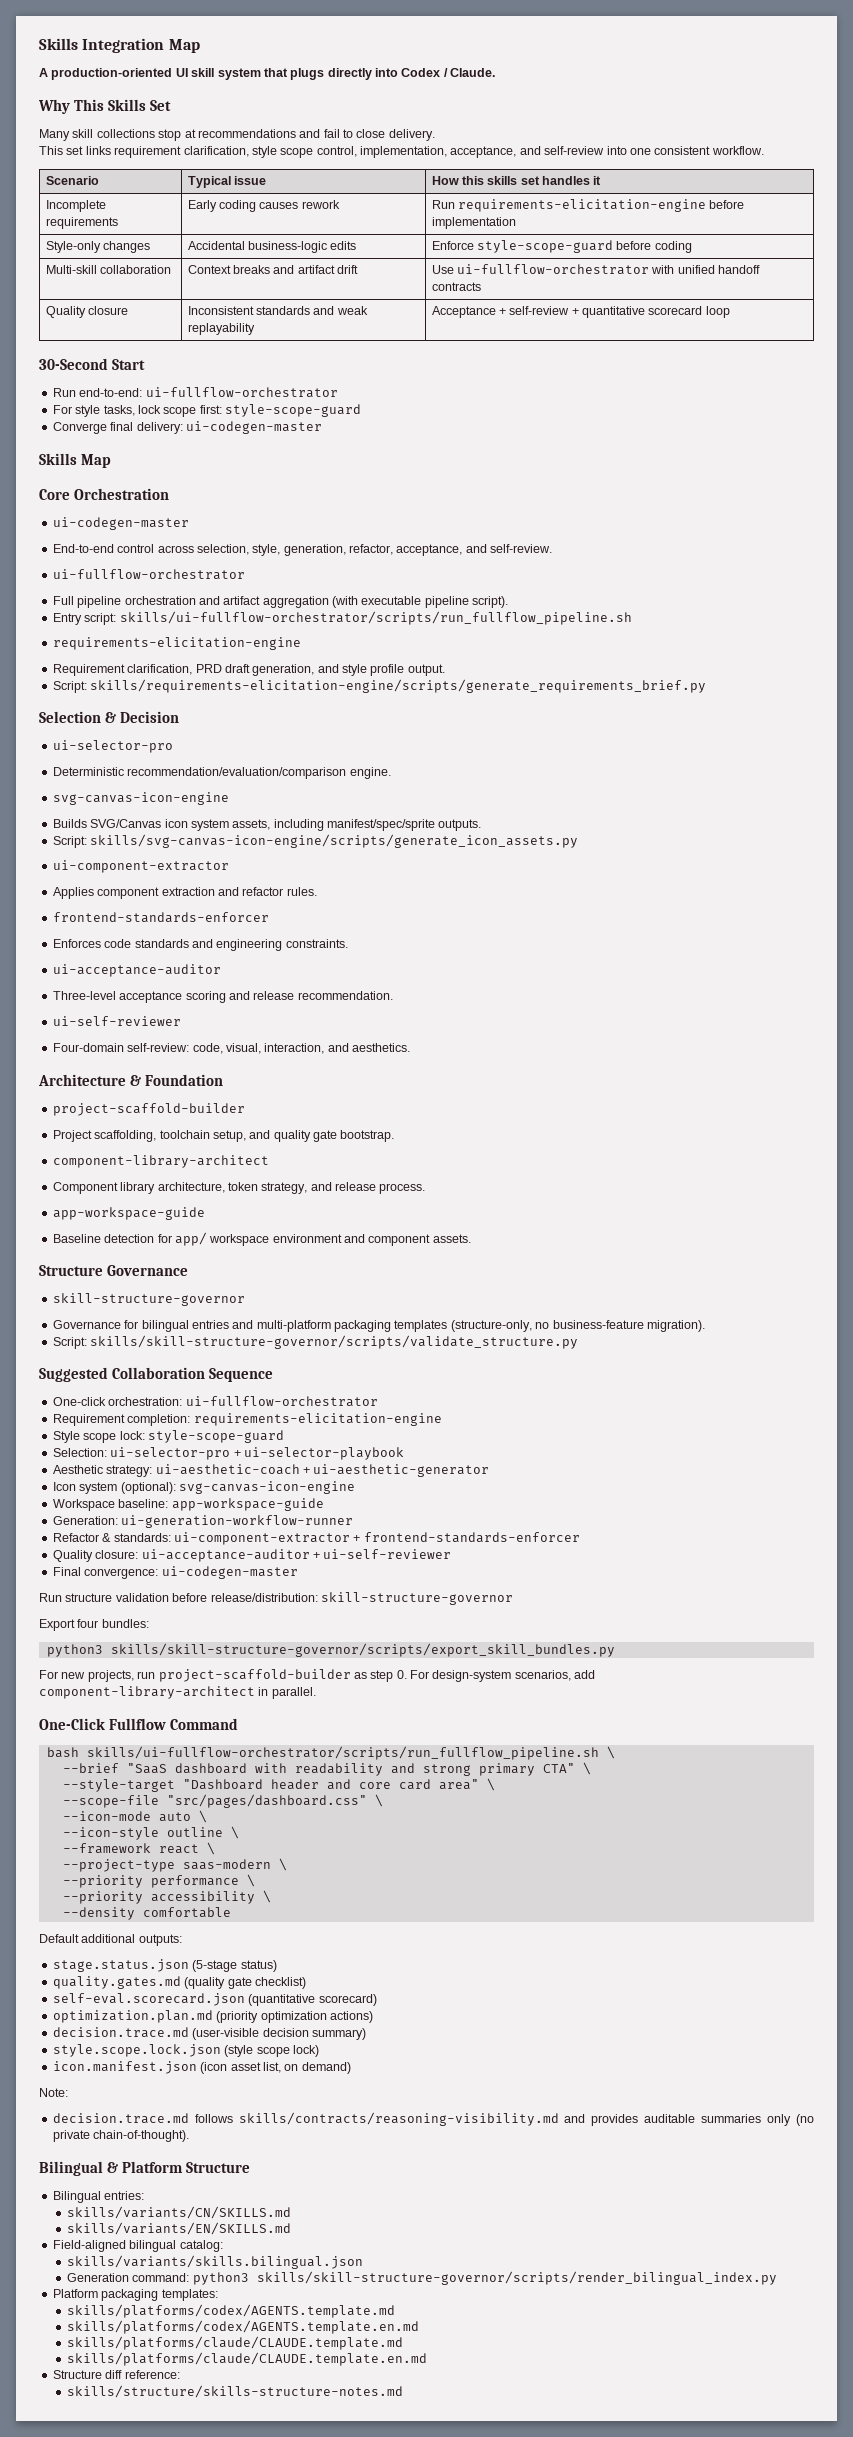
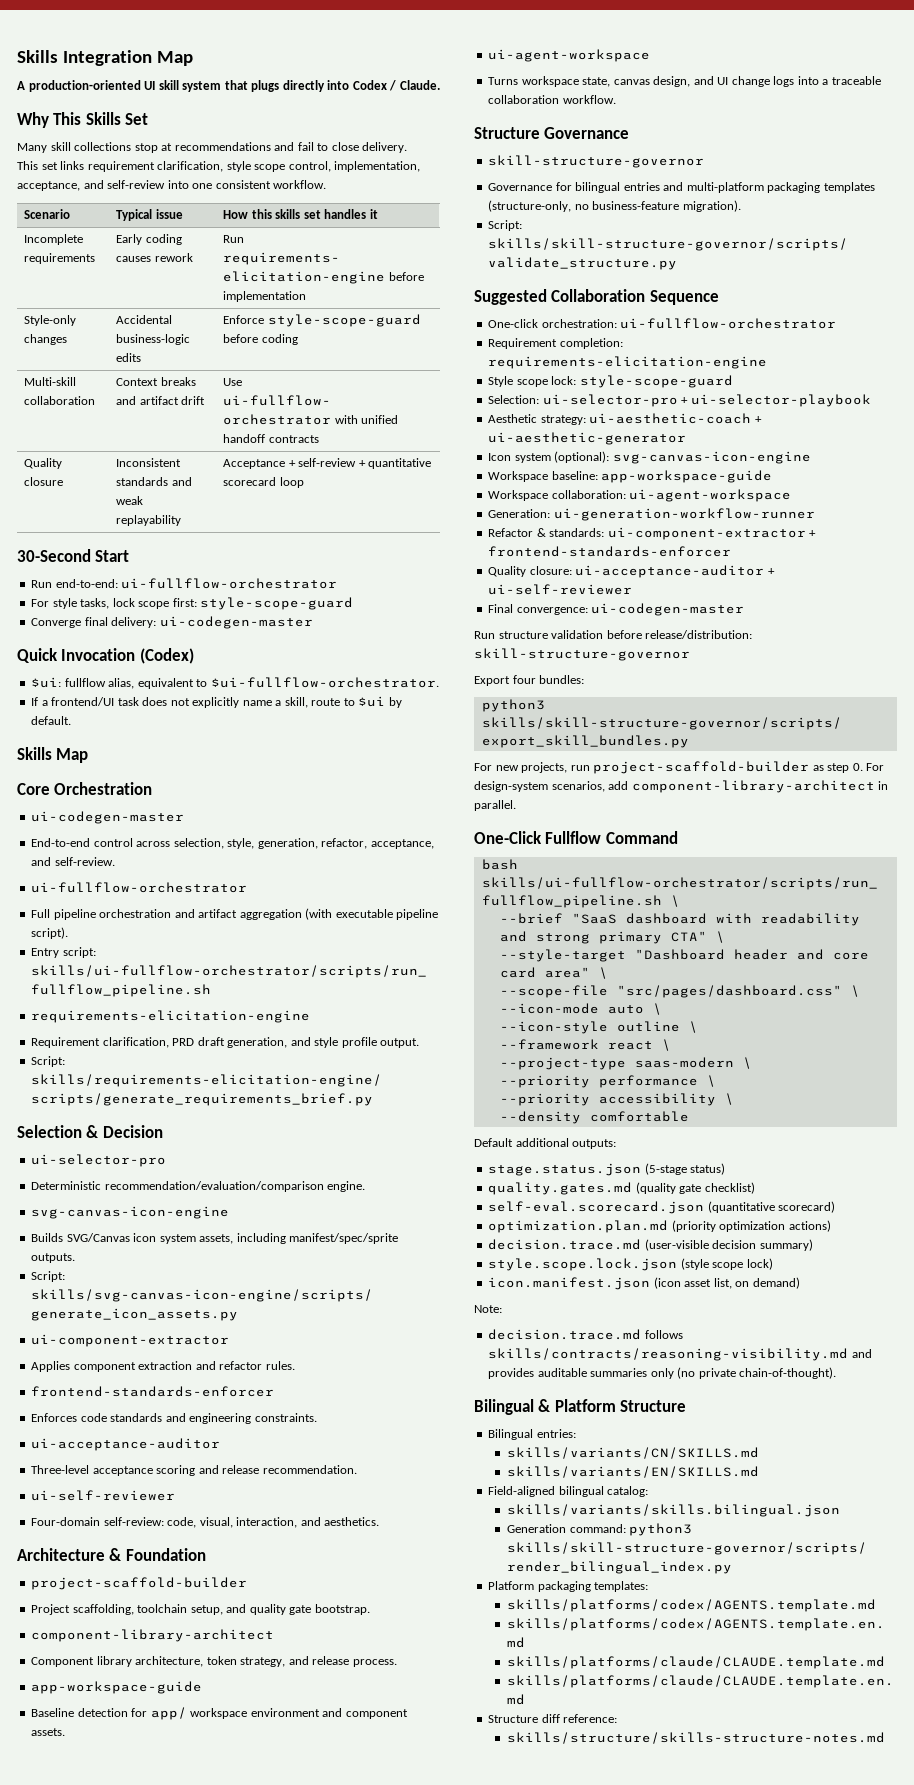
+ Quick Invocation (Codex)
+ $ui: fullflow alias, equivalent to $ui-fullflow-orchestrator.
+ If a frontend/UI task does not explicitly name a skill, route to $ui by default.
  Baseline detection for app/ workspace environment and component assets.
+ ui-agent-workspace
+ Turns workspace state, canvas design, and UI change logs into a traceable collaboration workflow.
+ Workspace collaboration: ui-agent-workspace

